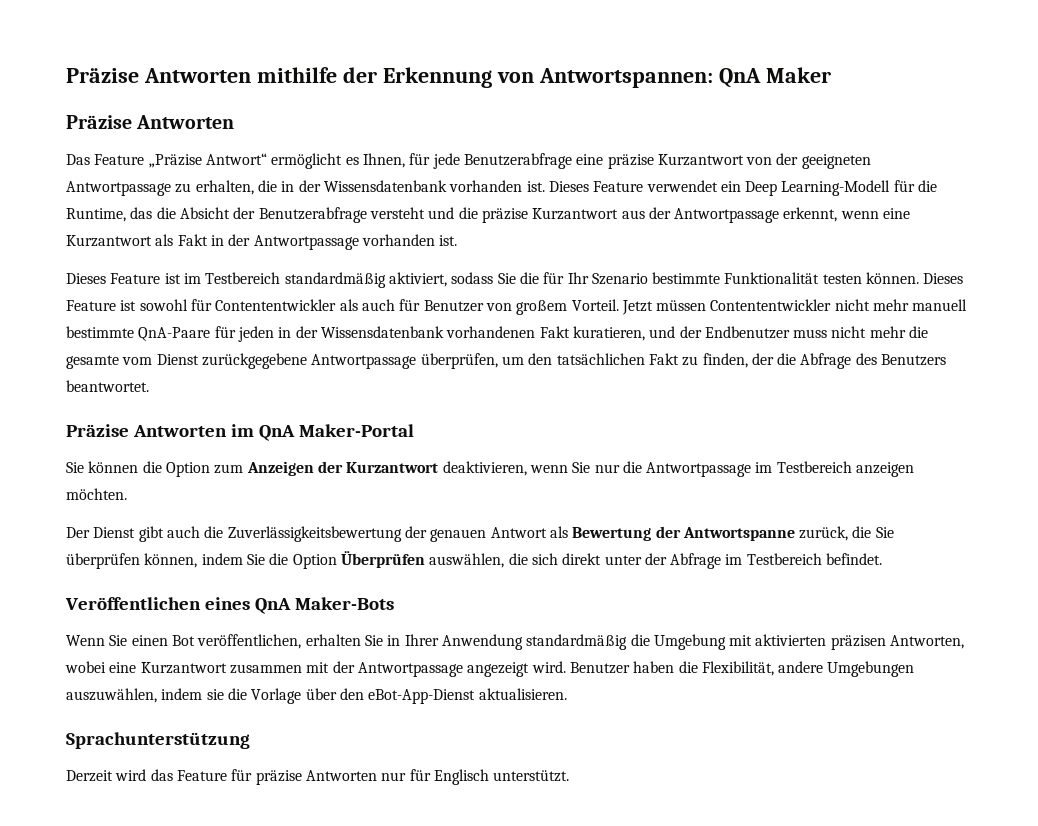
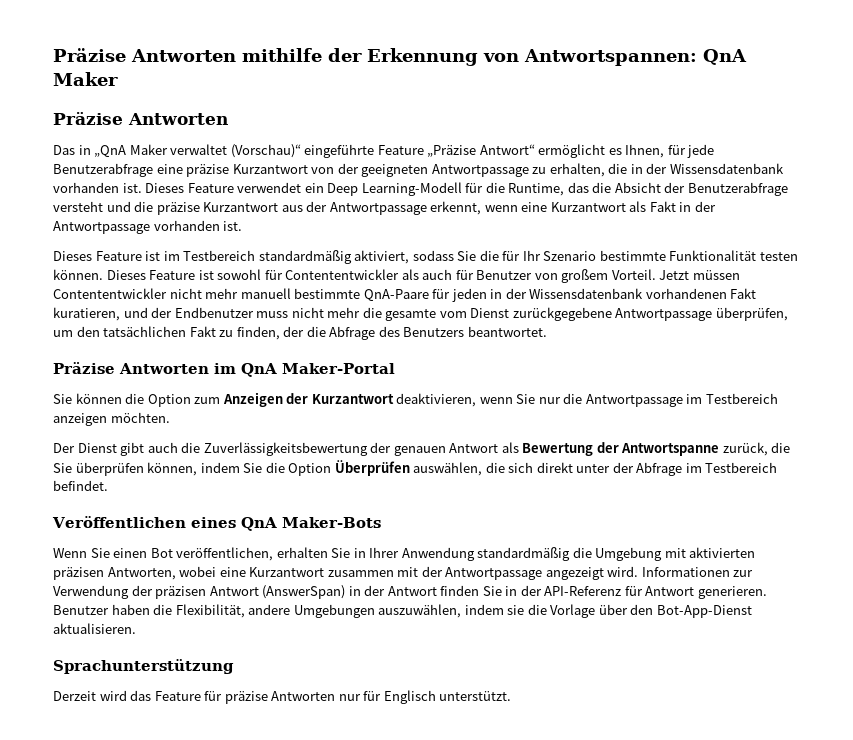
- Das Feature „Präzise Antwort“ ermöglicht es Ihnen, für jede Benutzerabfrage eine präzise Kurzantwort von der geeigneten Antwortpassage zu erhalten, die in der Wissensdatenbank vorhanden ist.
+ Das in „QnA Maker verwaltet (Vorschau)“ eingeführte Feature „Präzise Antwort“ ermöglicht es Ihnen, für jede Benutzerabfrage eine präzise Kurzantwort von der geeigneten Antwortpassage zu erhalten, die in der Wissensdatenbank vorhanden ist.
+ Informationen zur Verwendung der präzisen Antwort (AnswerSpan) in der Antwort finden Sie in der API-Referenz für Antwort generieren.
- Benutzer haben die Flexibilität, andere Umgebungen auszuwählen, indem sie die Vorlage über den eBot-App-Dienst aktualisieren.
+ Benutzer haben die Flexibilität, andere Umgebungen auszuwählen, indem sie die Vorlage über den Bot-App-Dienst aktualisieren.

